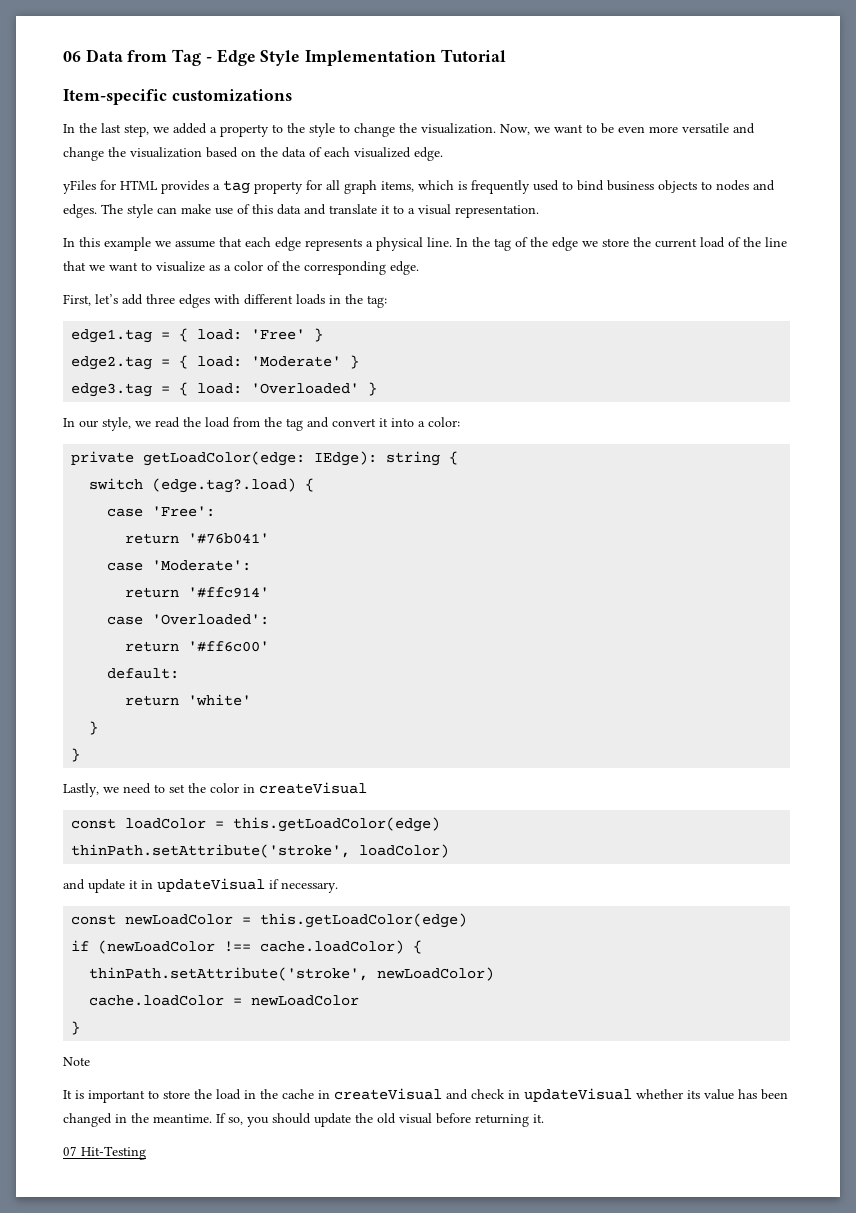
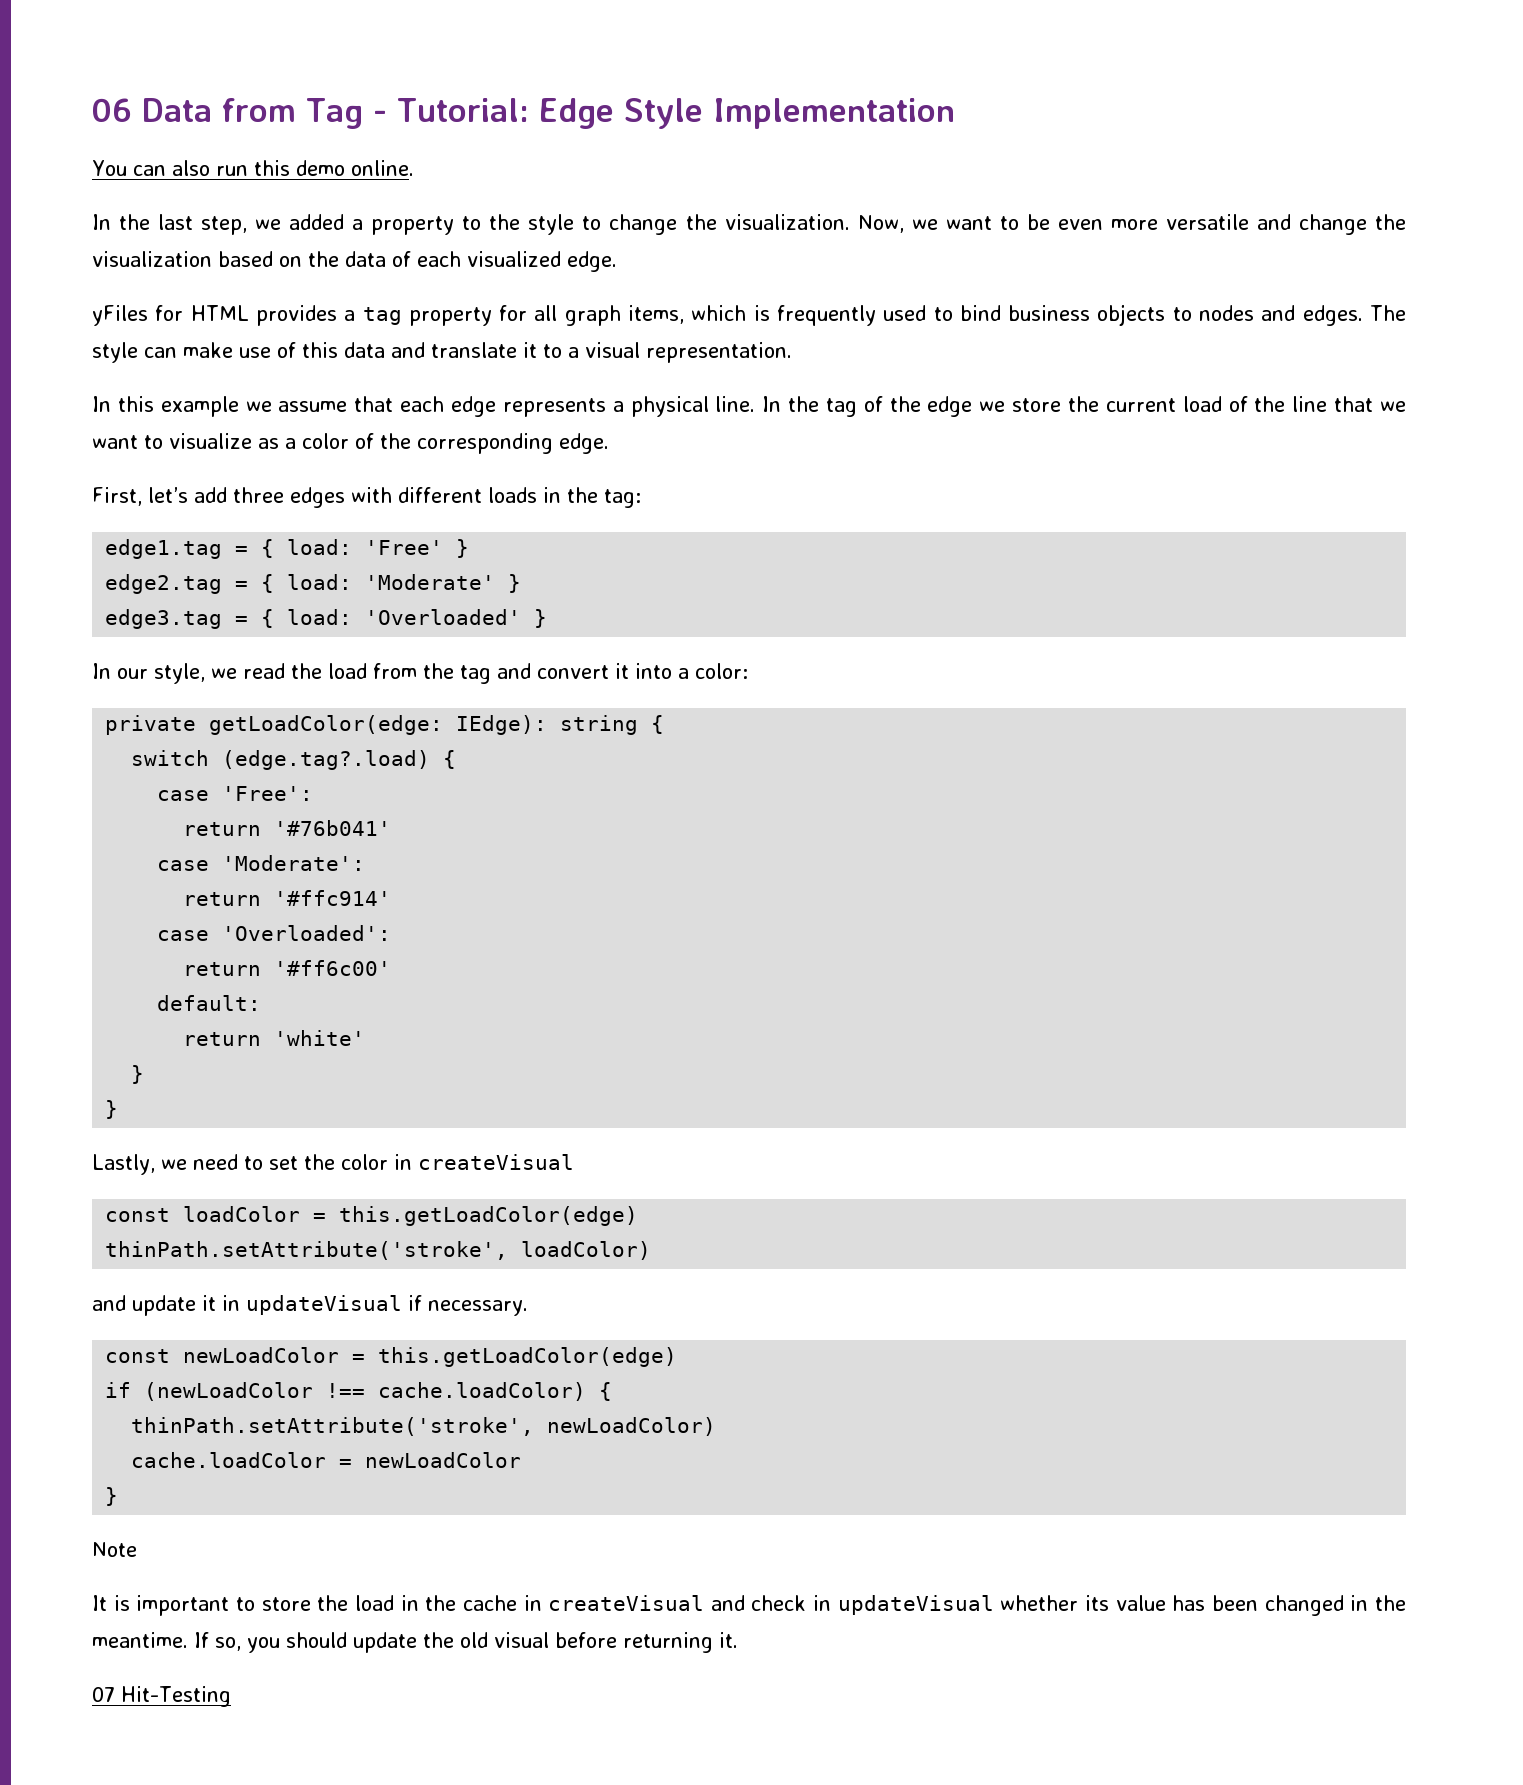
- 06 Data from Tag - Edge Style Implementation Tutorial
- Item-specific customizations
+ 06 Data from Tag - Tutorial: Edge Style Implementation
+ You can also run this demo online.

